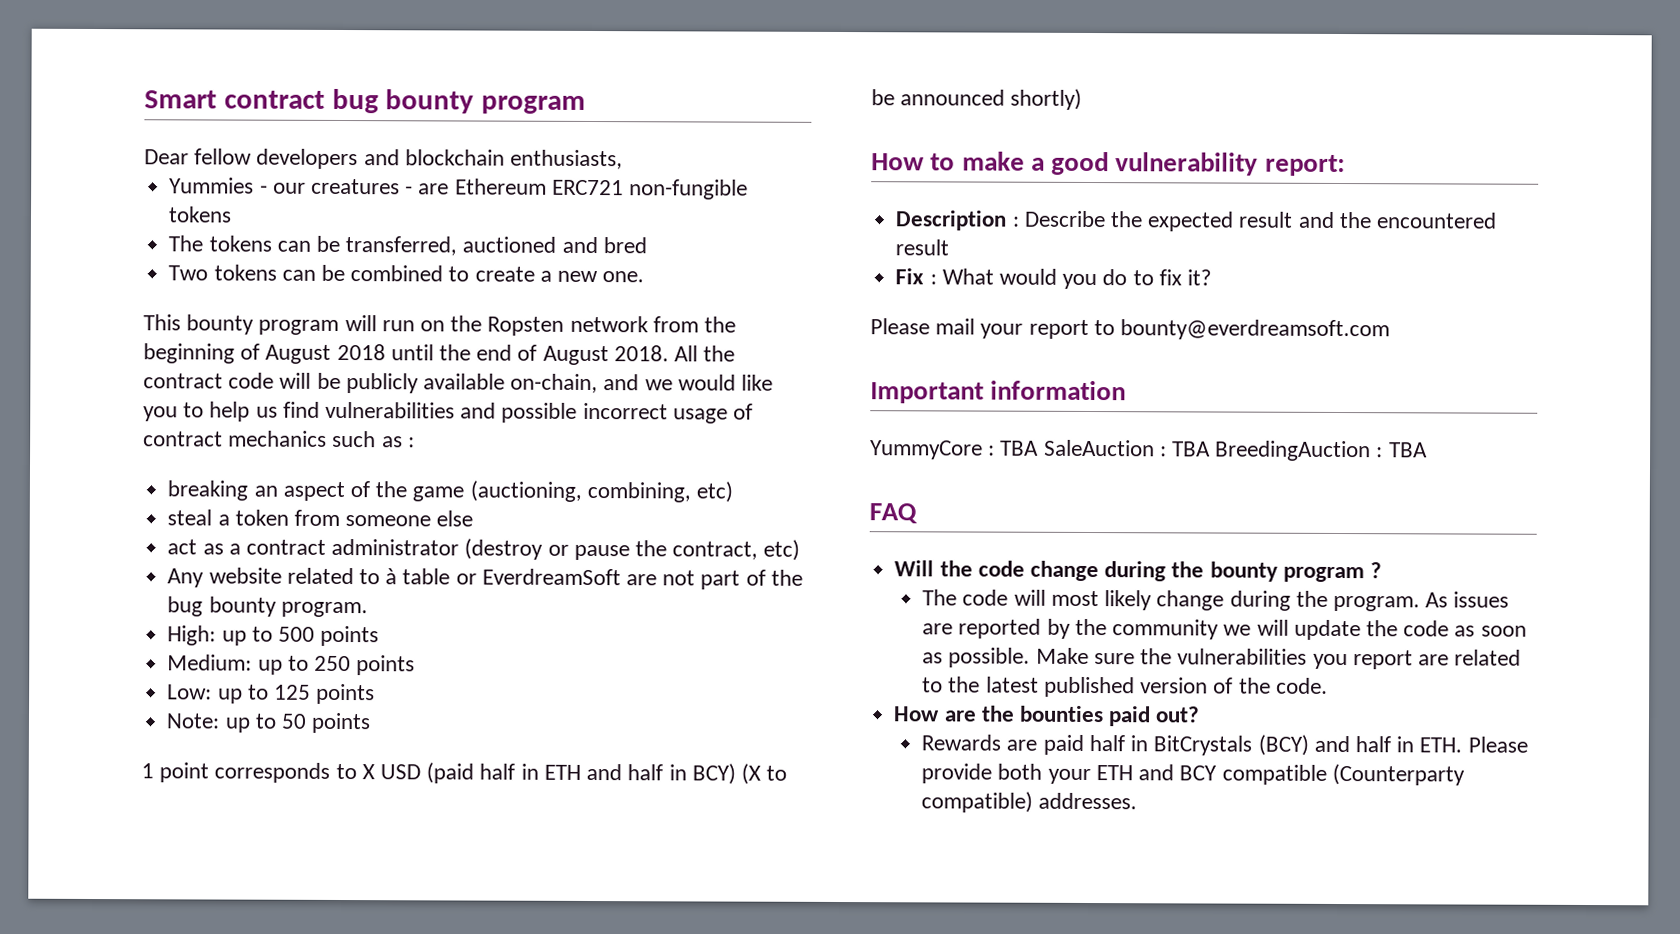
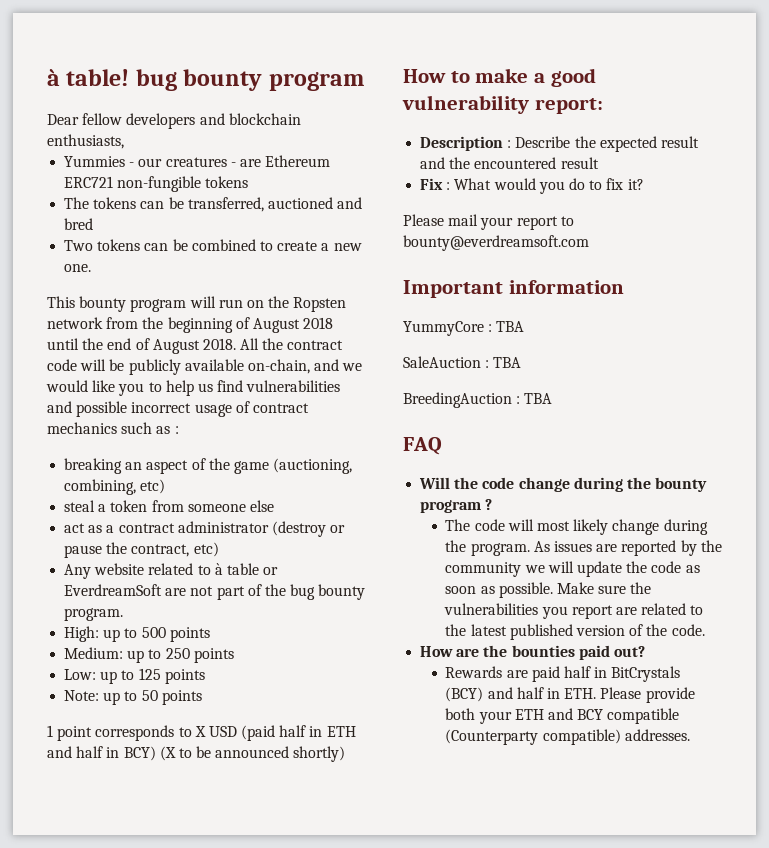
- Smart contract bug bounty program
+ à table! bug bounty program
- YummyCore : TBA SaleAuction : TBA BreedingAuction : TBA
+ YummyCore : TBA
+ SaleAuction : TBA
+ BreedingAuction : TBA

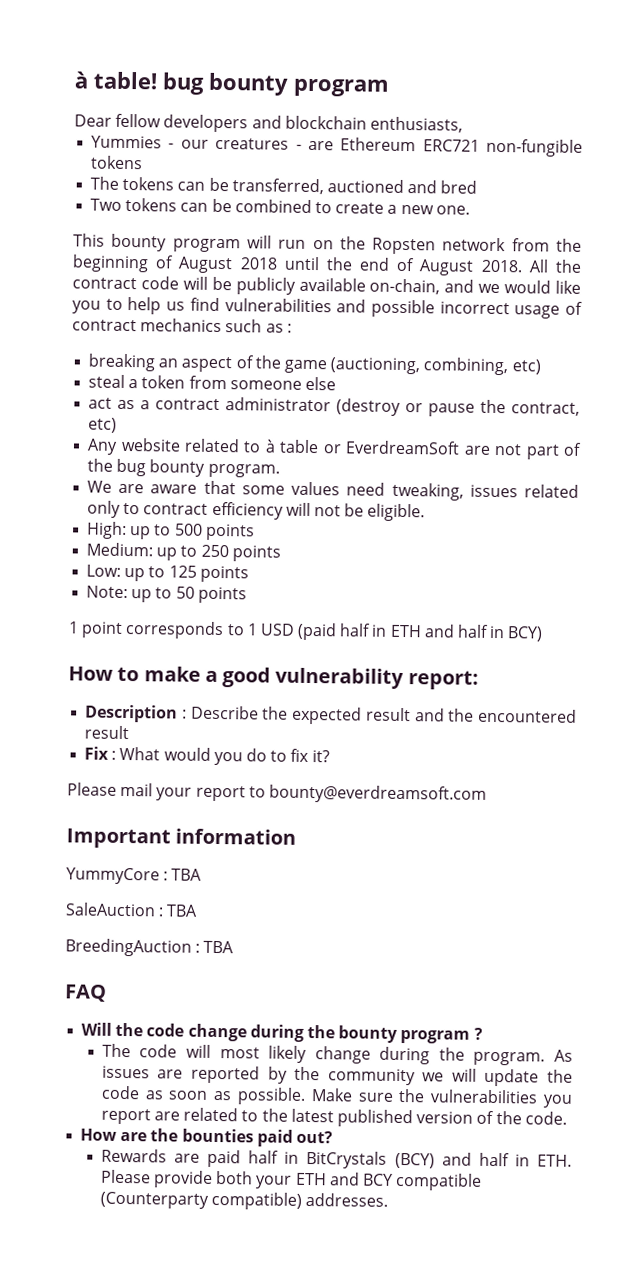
+ We are aware that some values need tweaking, issues related only to contract efficiency will not be eligible.
- 1 point corresponds to X USD (paid half in ETH and half in BCY) (X to be announced shortly)
+ 1 point corresponds to 1 USD (paid half in ETH and half in BCY)

